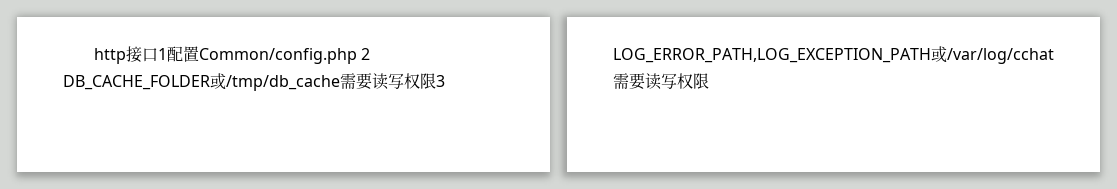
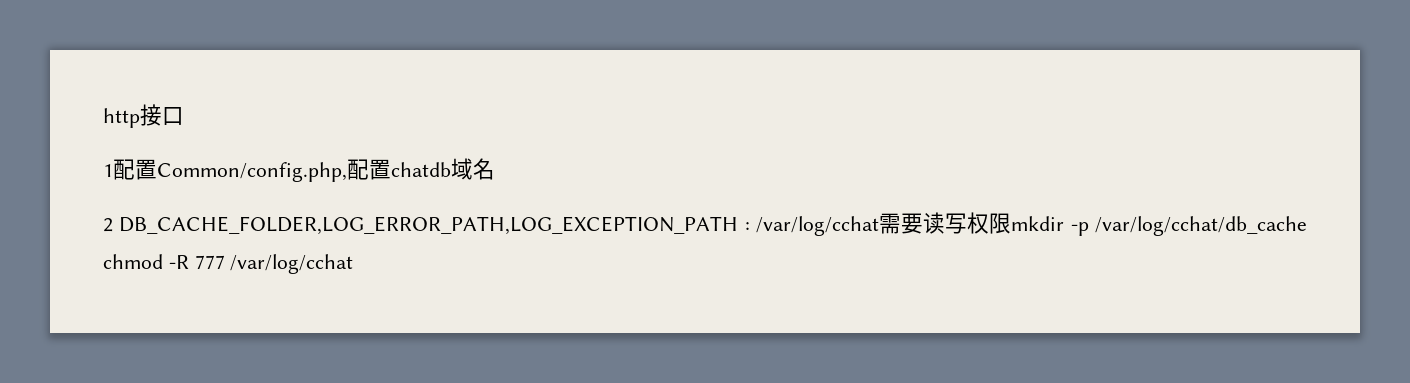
- http接口1配置Common/config.php 2 DB_CACHE_FOLDER或/tmp/db_cache需要读写权限3 LOG_ERROR_PATH,LOG_EXCEPTION_PATH或/var/log/cchat需要读写权限
+ http接口
+ 1配置Common/config.php,配置chatdb域名
+ 2 DB_CACHE_FOLDER,LOG_ERROR_PATH,LOG_EXCEPTION_PATH : /var/log/cchat需要读写权限mkdir -p /var/log/cchat/db_cache chmod -R 777 /var/log/cchat

